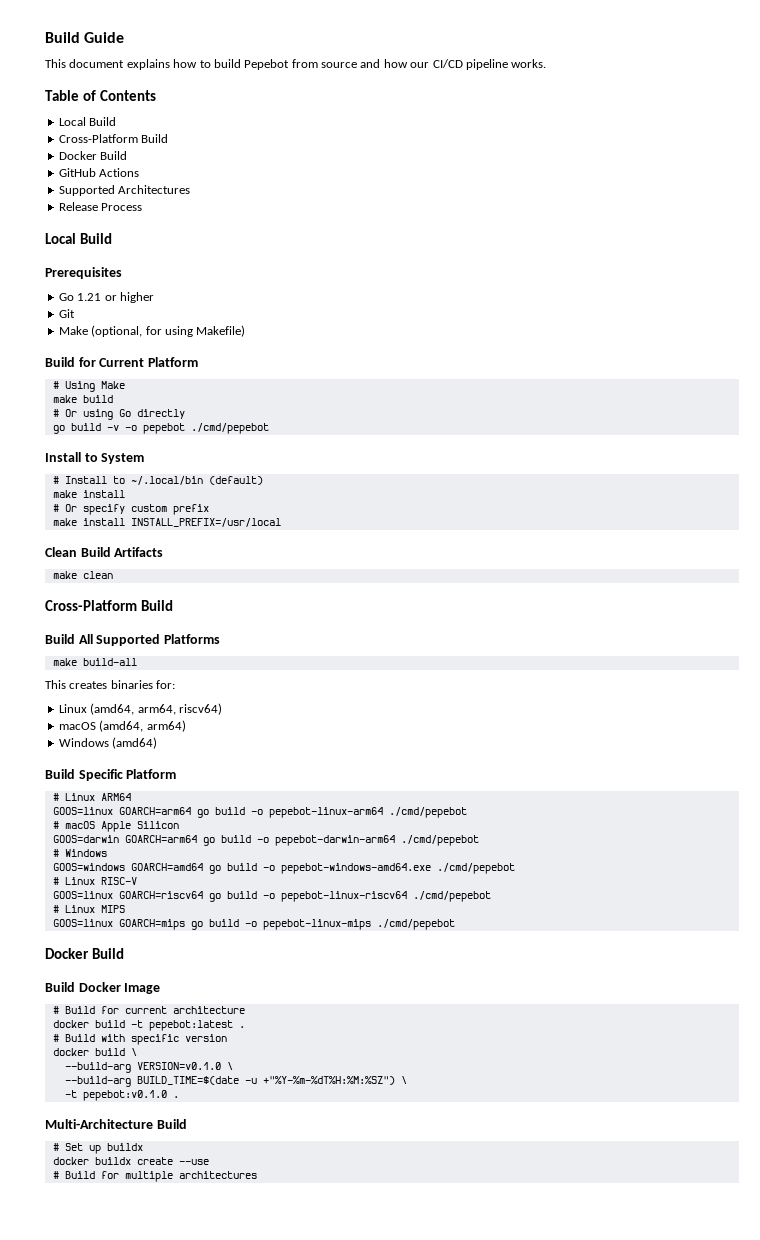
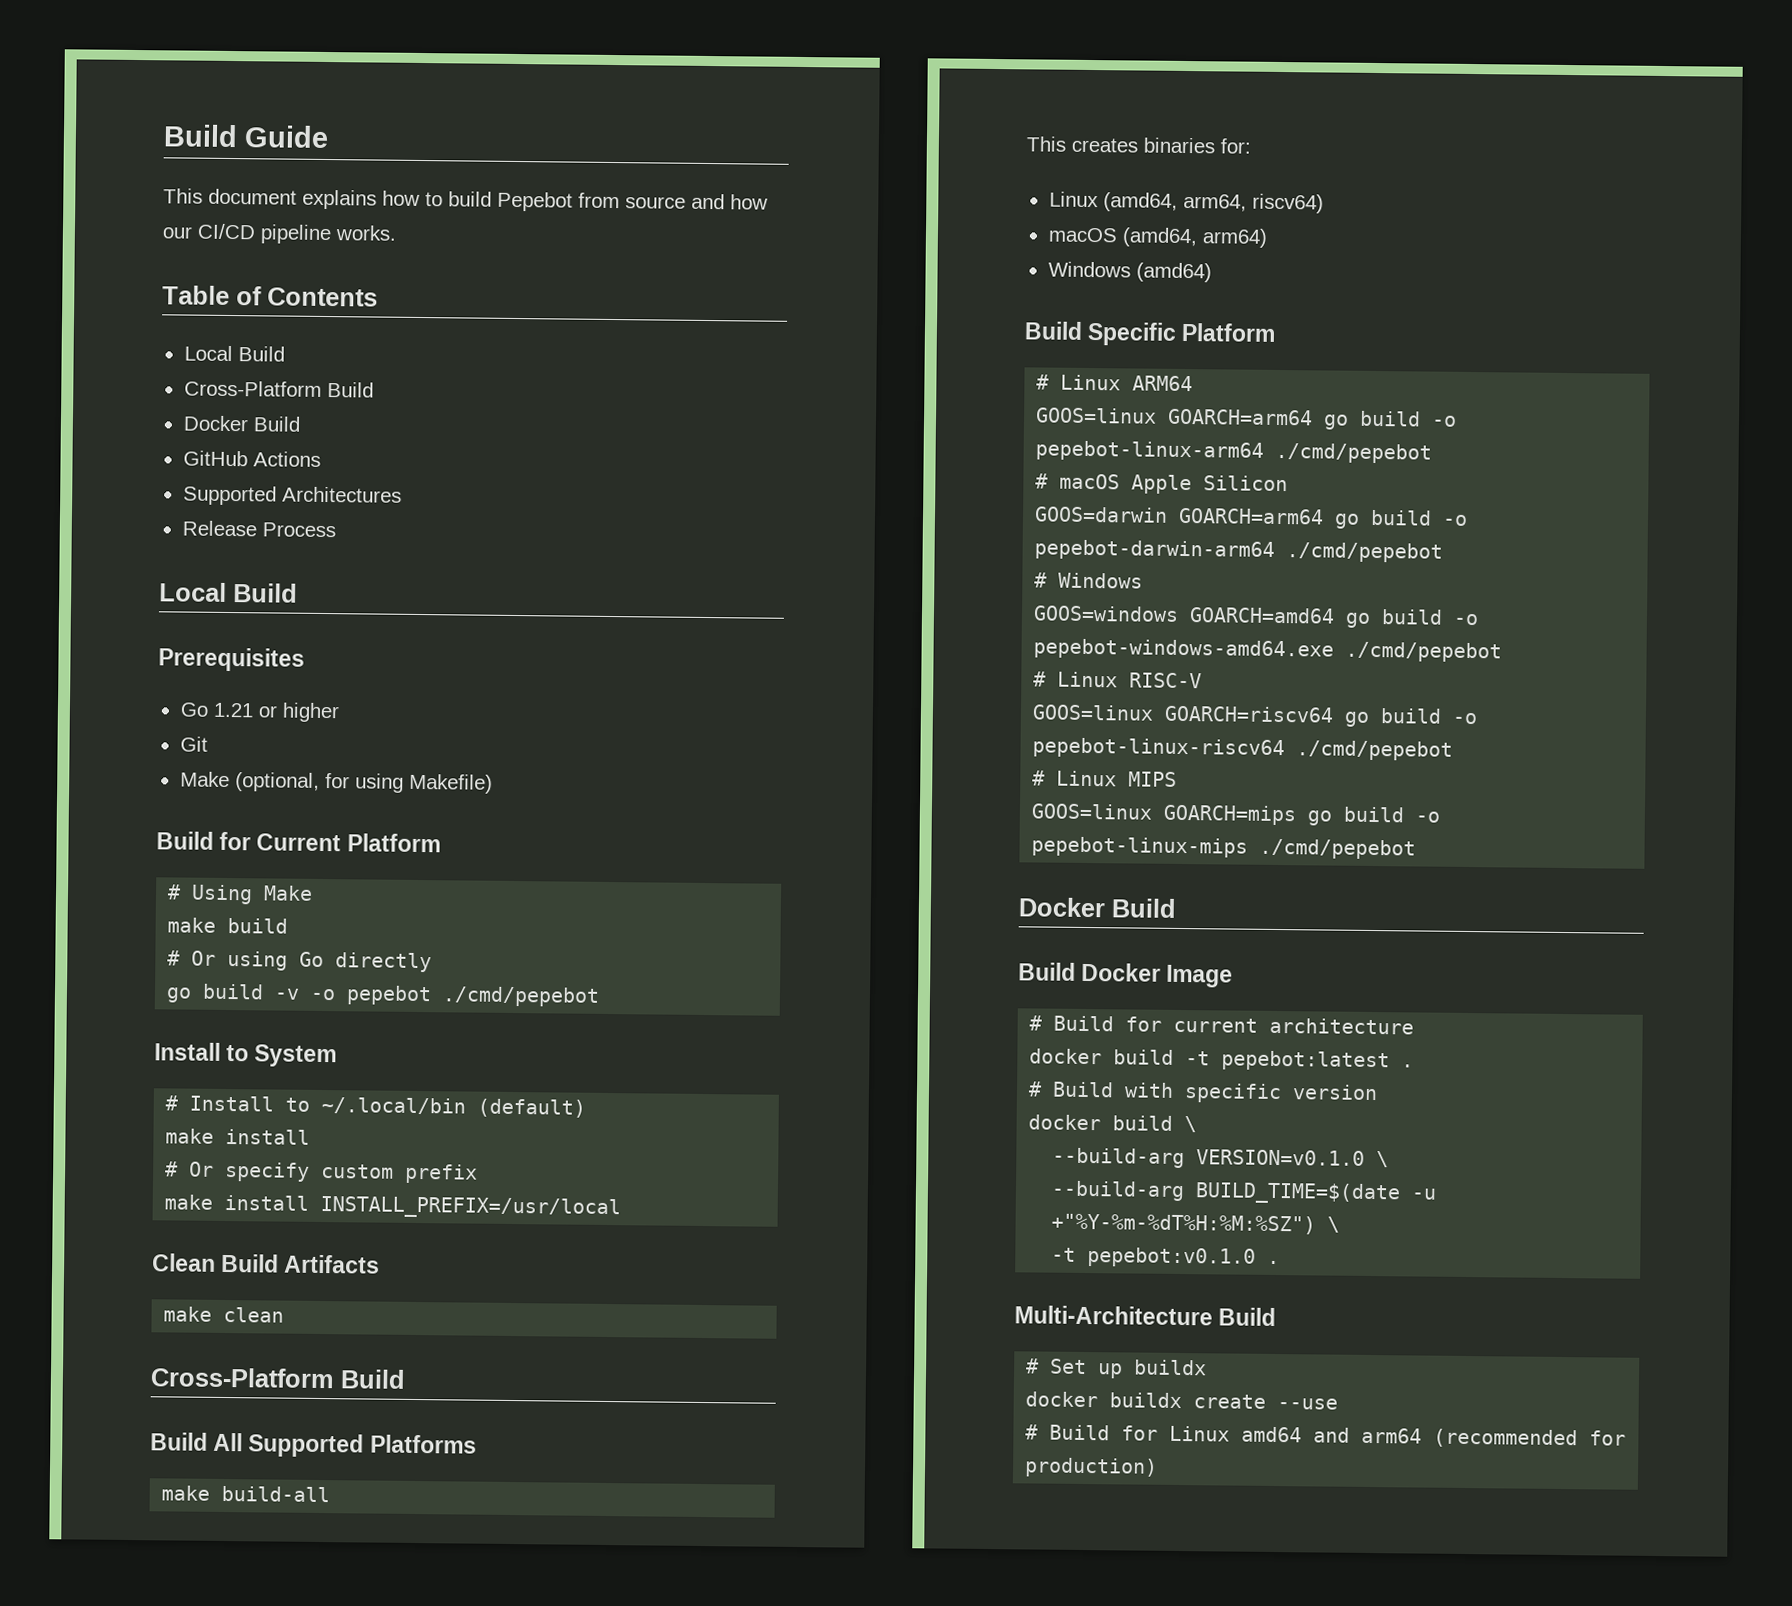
- # Build for multiple architectures
+ # Build for Linux amd64 and arm64 (recommended for production)

